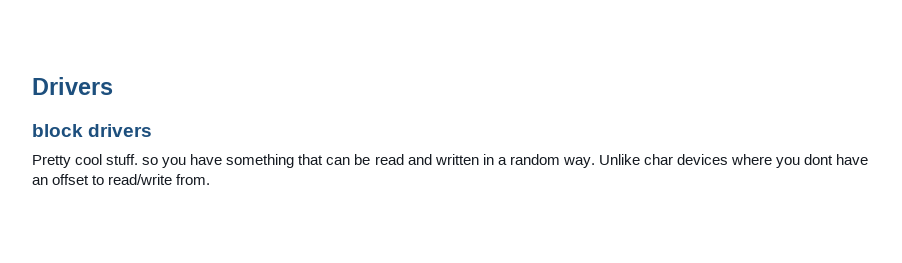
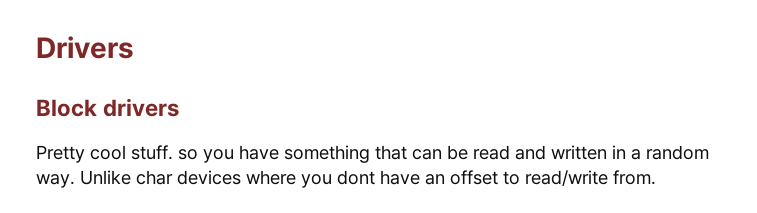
- block drivers
+ Block drivers

